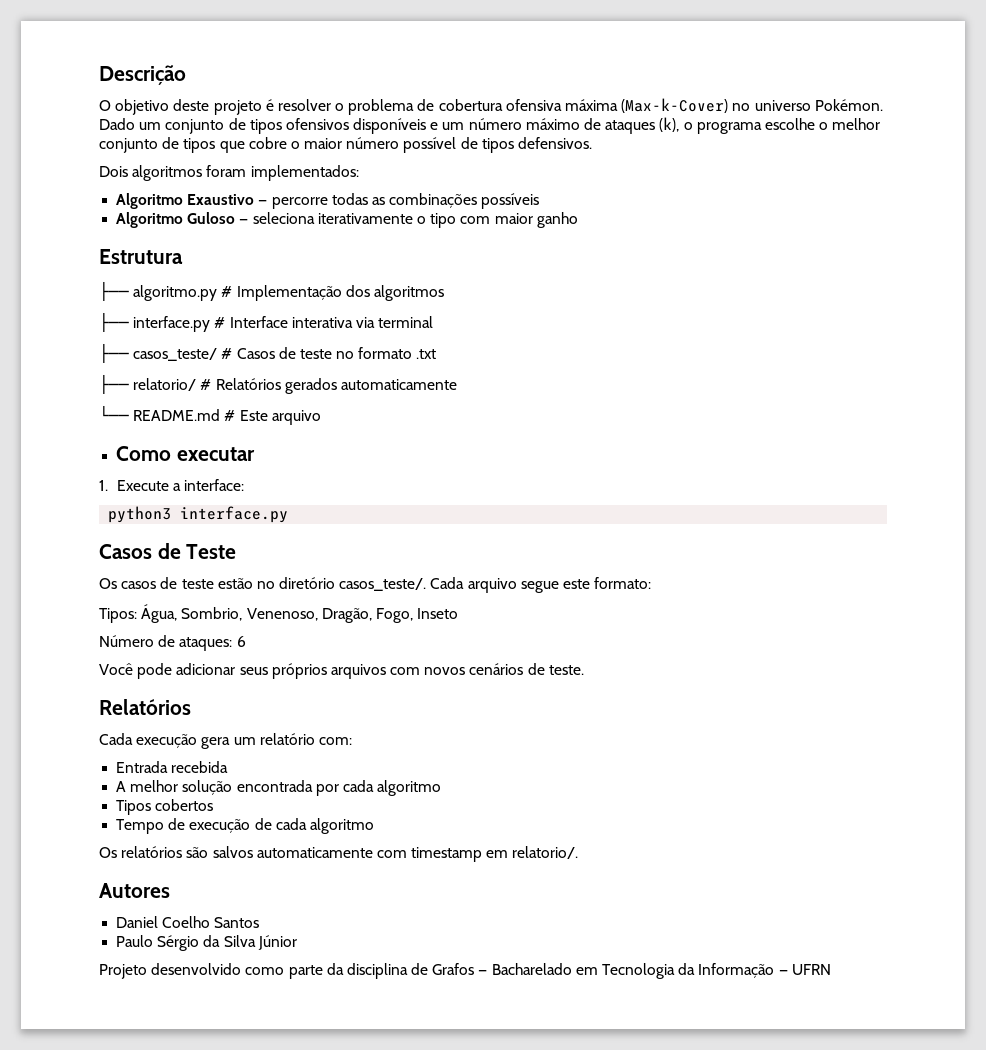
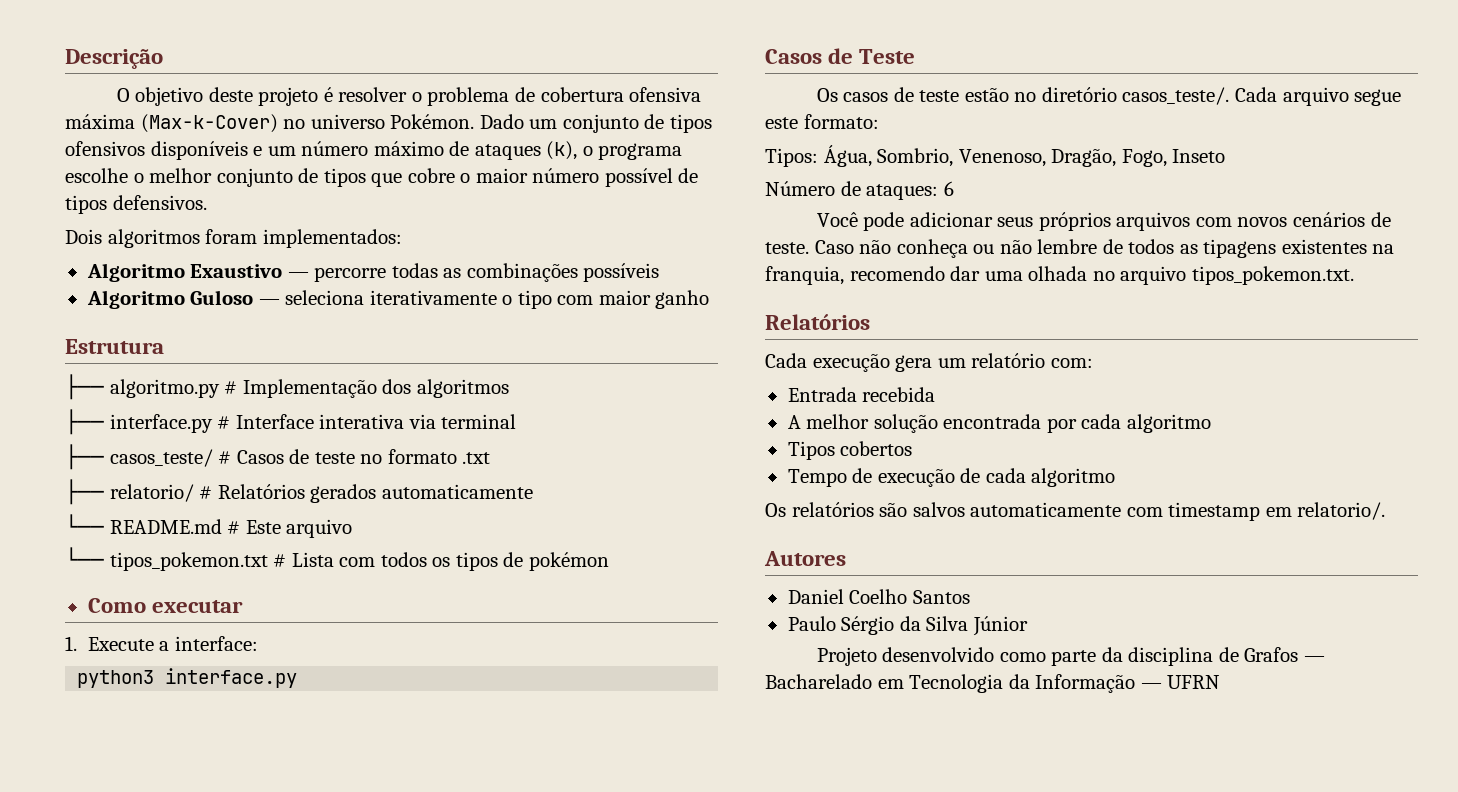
+ └── tipos_pokemon.txt # Lista com todos os tipos de pokémon
+ Caso não conheça ou não lembre de todos as tipagens existentes na franquia, recomendo dar uma olhada no arquivo tipos_pokemon.txt.

